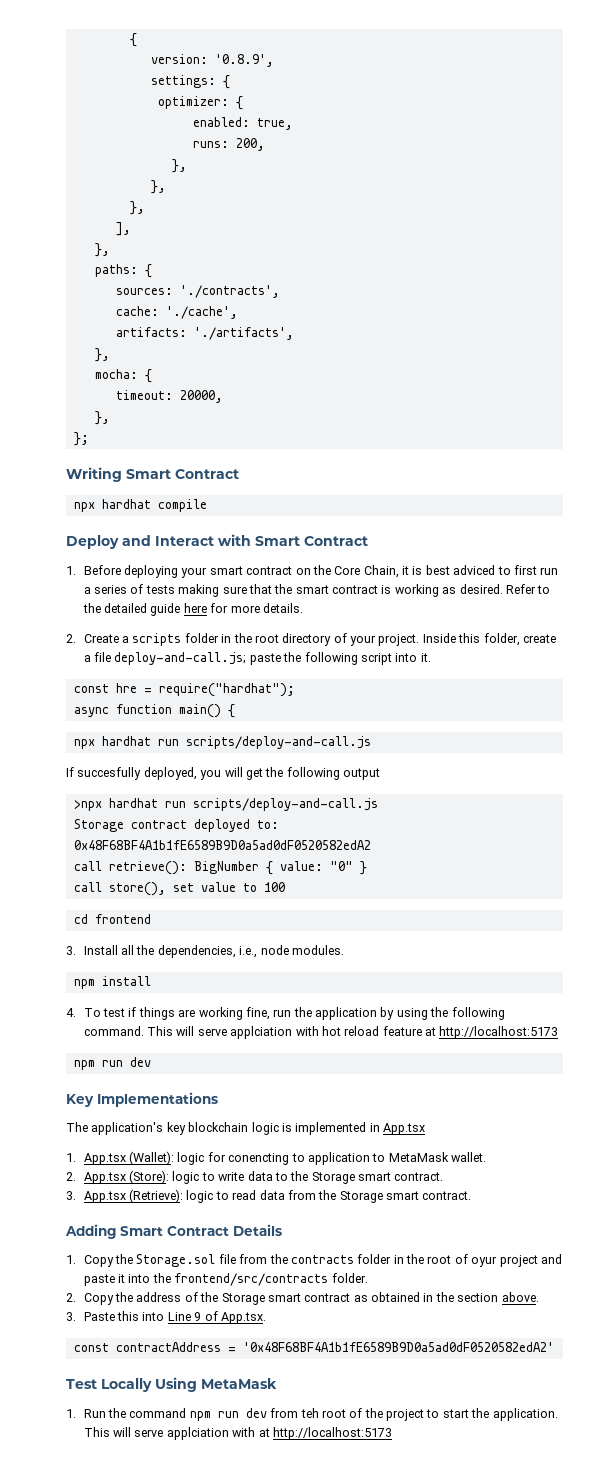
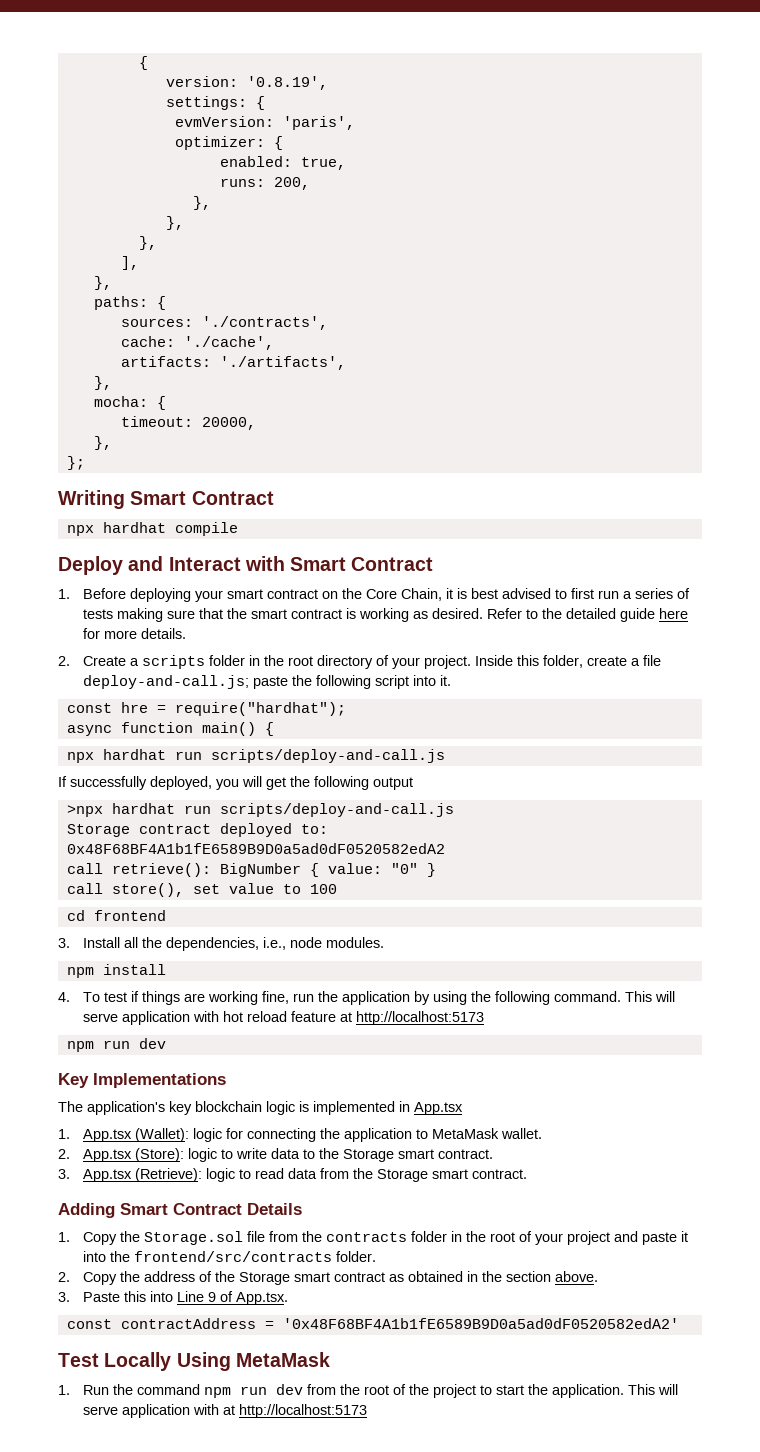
- version: '0.8.9',
+ version: '0.8.19',
+ evmVersion: 'paris',
- 1. Before deploying your smart contract on the Core Chain, it is best adviced to first run a series of tests making sure that the smart contract is working as desired.
+ 1. Before deploying your smart contract on the Core Chain, it is best advised to first run a series of tests making sure that the smart contract is working as desired.
- If succesfully deployed, you will get the following output
+ If successfully deployed, you will get the following output
- This will serve applciation with hot reload feature at http://localhost:5173
+ This will serve application with hot reload feature at http://localhost:5173
- 1. App.tsx (Wallet): logic for conencting to application to MetaMask wallet.
+ 1. App.tsx (Wallet): logic for connecting the application to MetaMask wallet.
- 1. Copy the Storage.sol file from the contracts folder in the root of oyur project and paste it into the frontend/src/contracts folder.
+ 1. Copy the Storage.sol file from the contracts folder in the root of your project and paste it into the frontend/src/contracts folder.
- 1. Run the command npm run dev from teh root of the project to start the application.
+ 1. Run the command npm run dev from the root of the project to start the application.
- This will serve applciation with at http://localhost:5173
+ This will serve application with at http://localhost:5173

